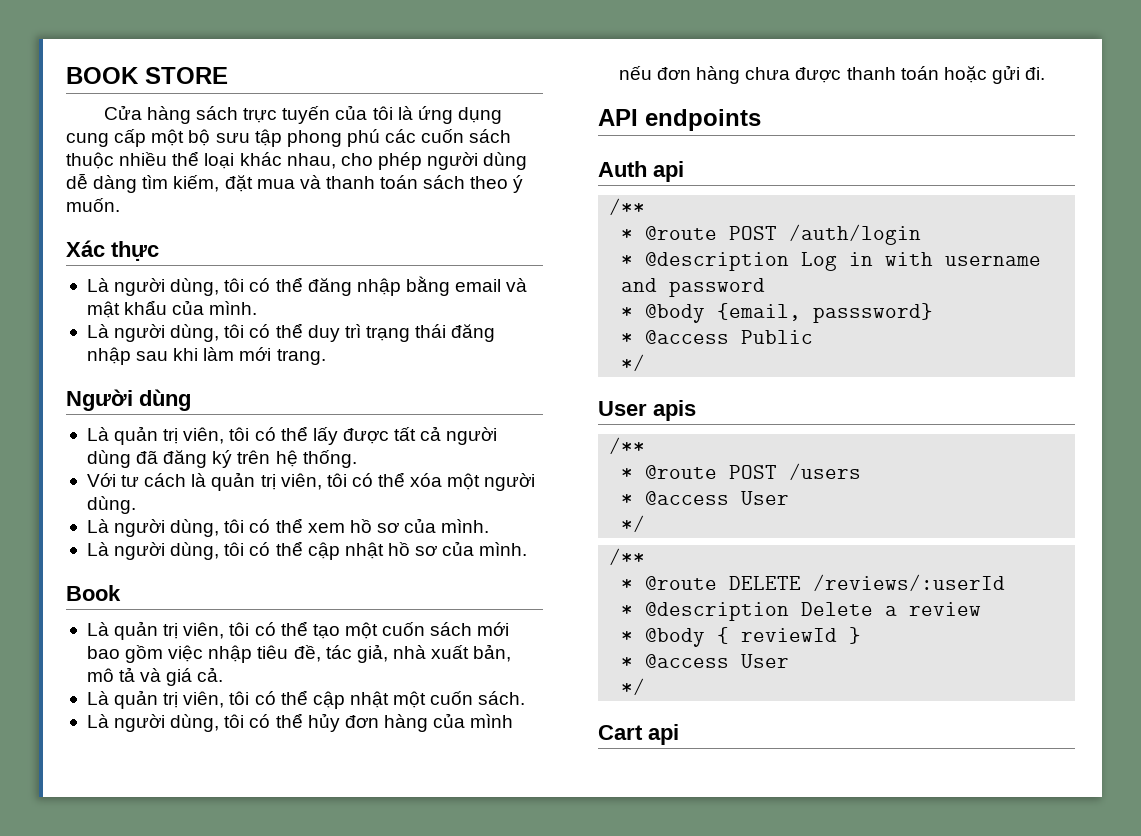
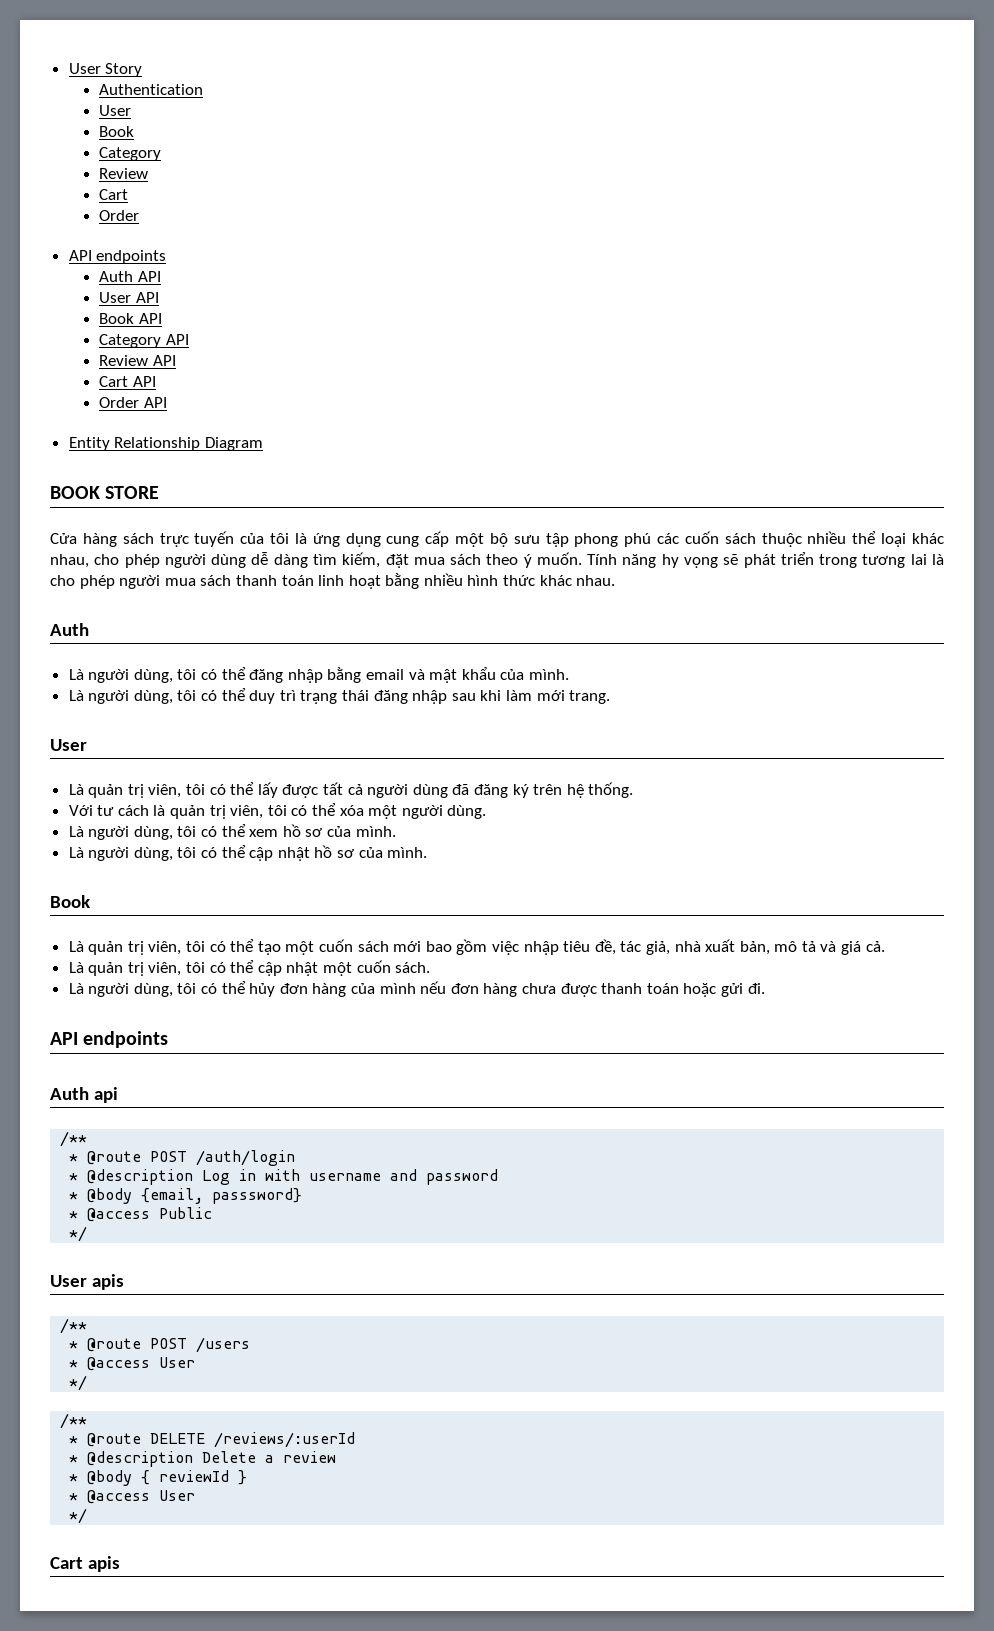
+ User Story
+ Authentication
+ User
+ Book
+ Category
+ Review
+ Cart
+ Order
+ API endpoints
+ Auth API
+ User API
+ Book API
+ Category API
+ Review API
+ Cart API
+ Order API
+ Entity Relationship Diagram
- Cửa hàng sách trực tuyến của tôi là ứng dụng cung cấp một bộ sưu tập phong phú các cuốn sách thuộc nhiều thể loại khác nhau, cho phép người dùng dễ dàng tìm kiếm, đặt mua và thanh toán sách theo ý muốn.
- Xác thực
+ Cửa hàng sách trực tuyến của tôi là ứng dụng cung cấp một bộ sưu tập phong phú các cuốn sách thuộc nhiều thể loại khác nhau, cho phép người dùng dễ dàng tìm kiếm, đặt mua sách theo ý muốn. Tính năng hy vọng sẽ phát triển trong tương lai là cho phép người mua sách thanh toán linh hoạt bằng nhiều hình thức khác nhau.
+ Auth
  Là người dùng, tôi có thể duy trì trạng thái đăng nhập sau khi làm mới trang.
- Người dùng
+ User
- Cart api
+ Cart apis

